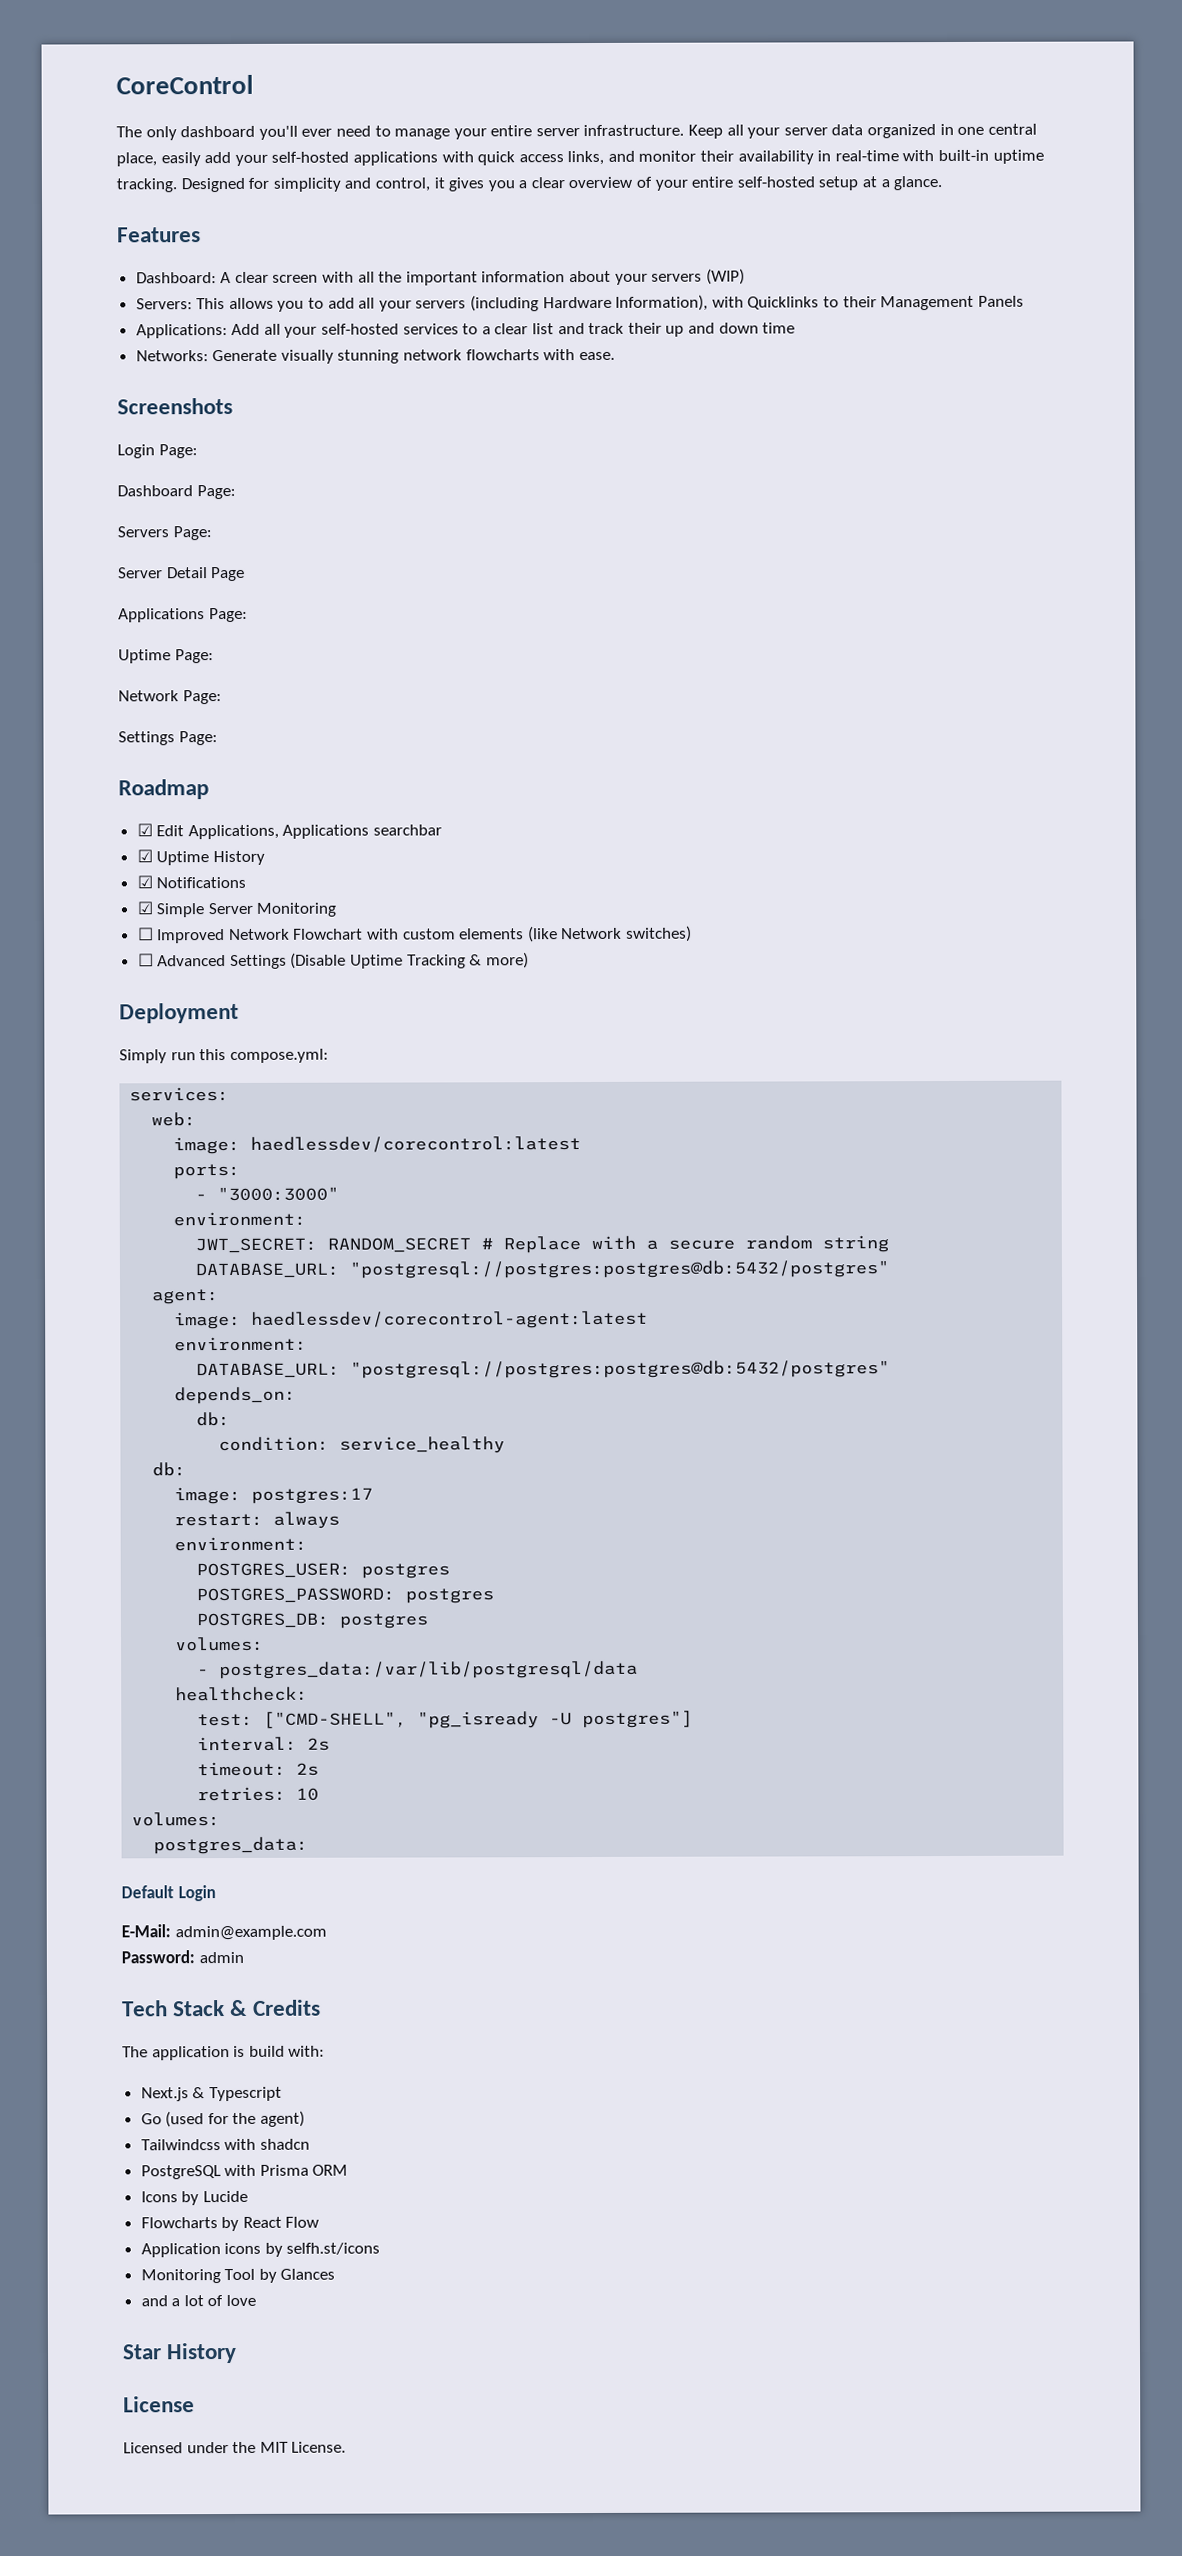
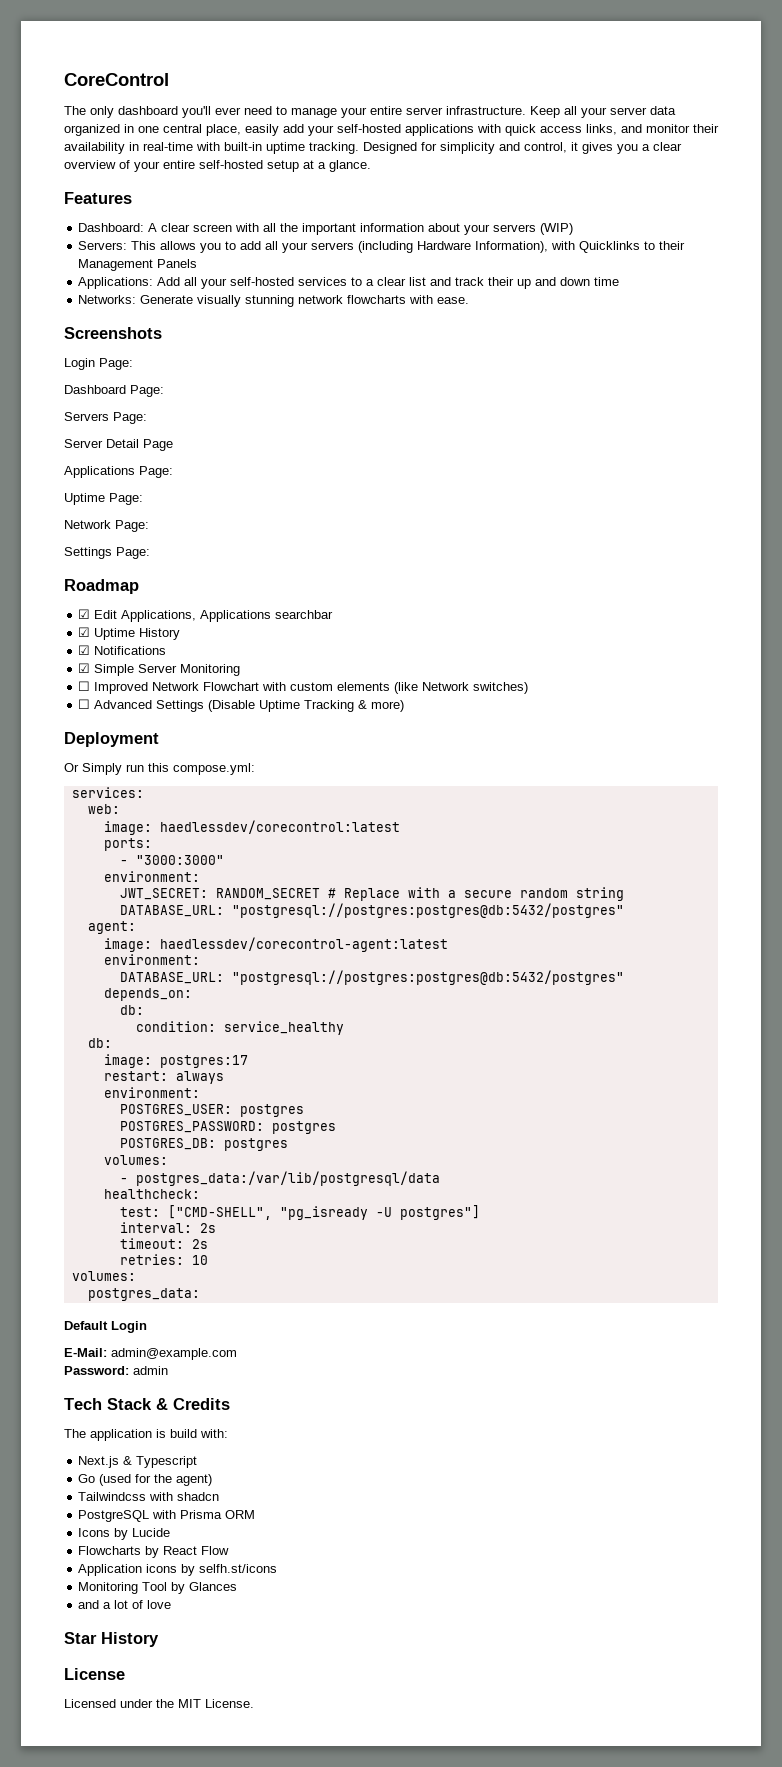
- Simply run this compose.yml:
+ Or Simply run this compose.yml:

